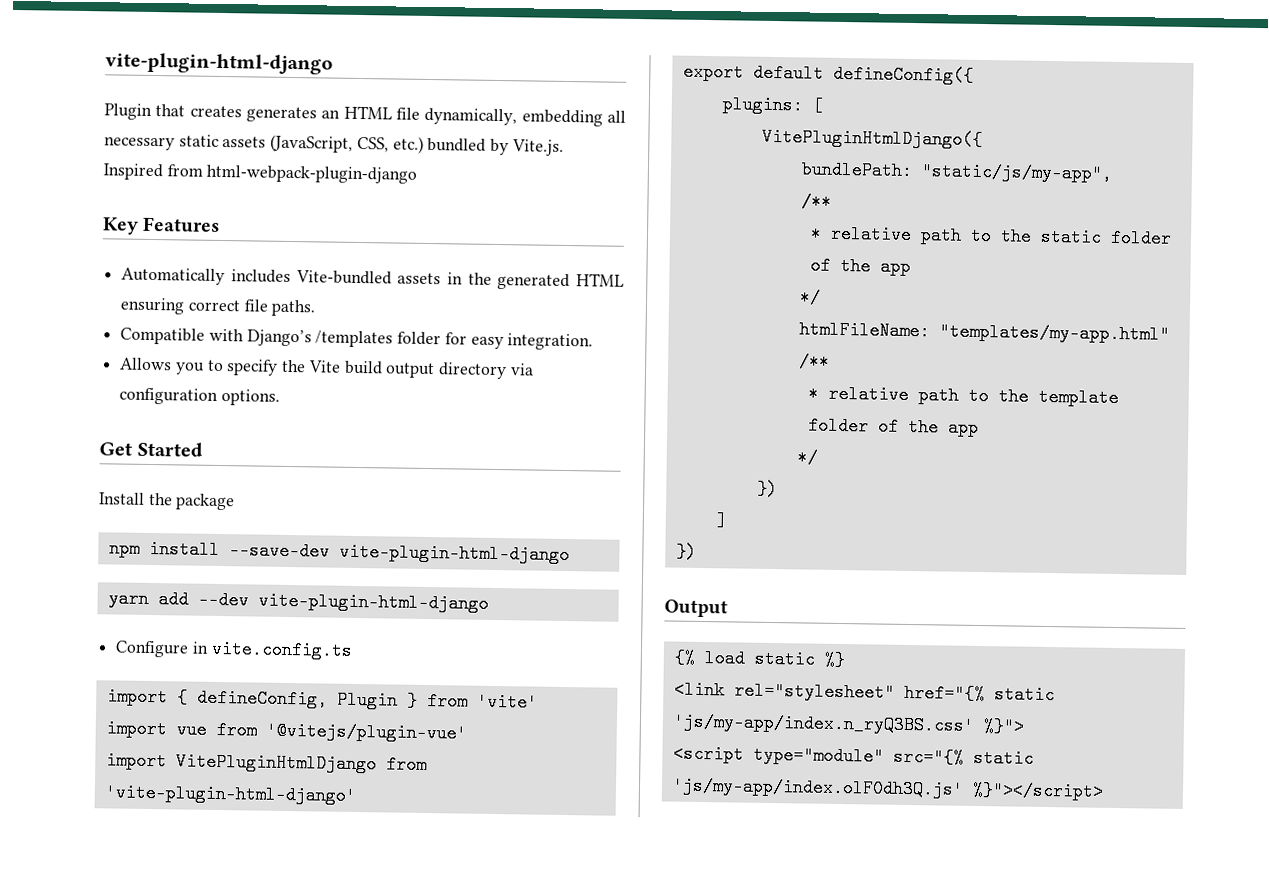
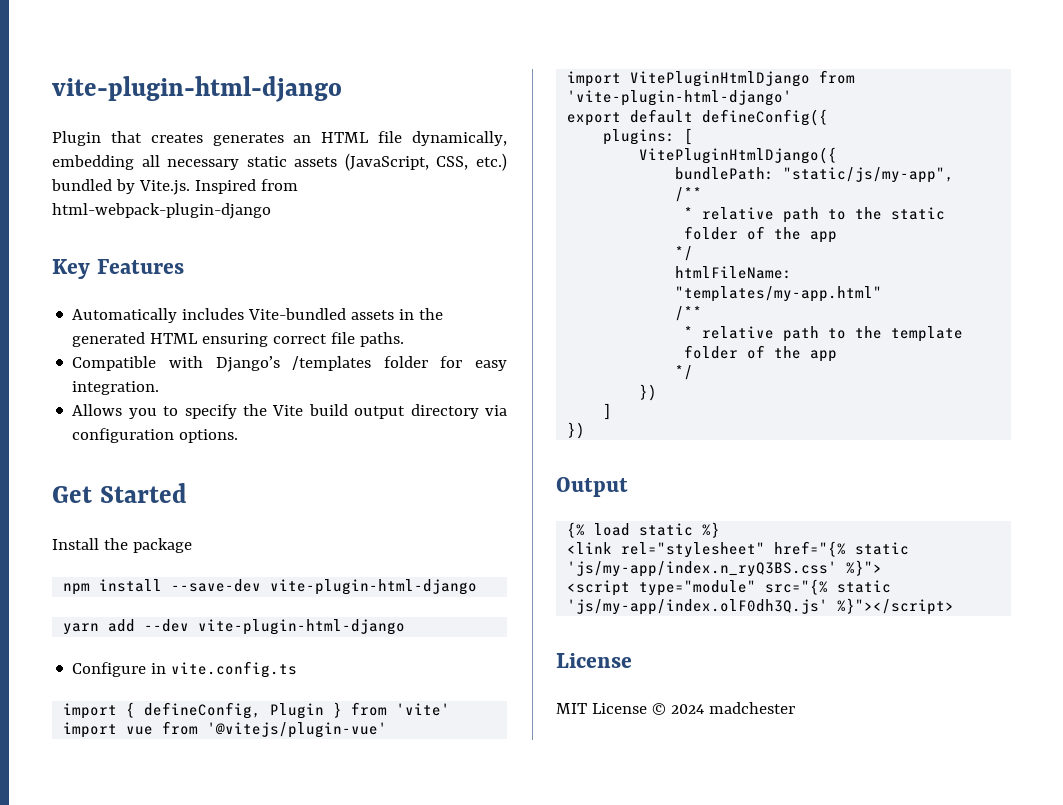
  <script type="module" src="{% static 'js/my-app/index.olF0dh3Q.js' %}"></script>
+ License
+ MIT License © 2024 madchester

